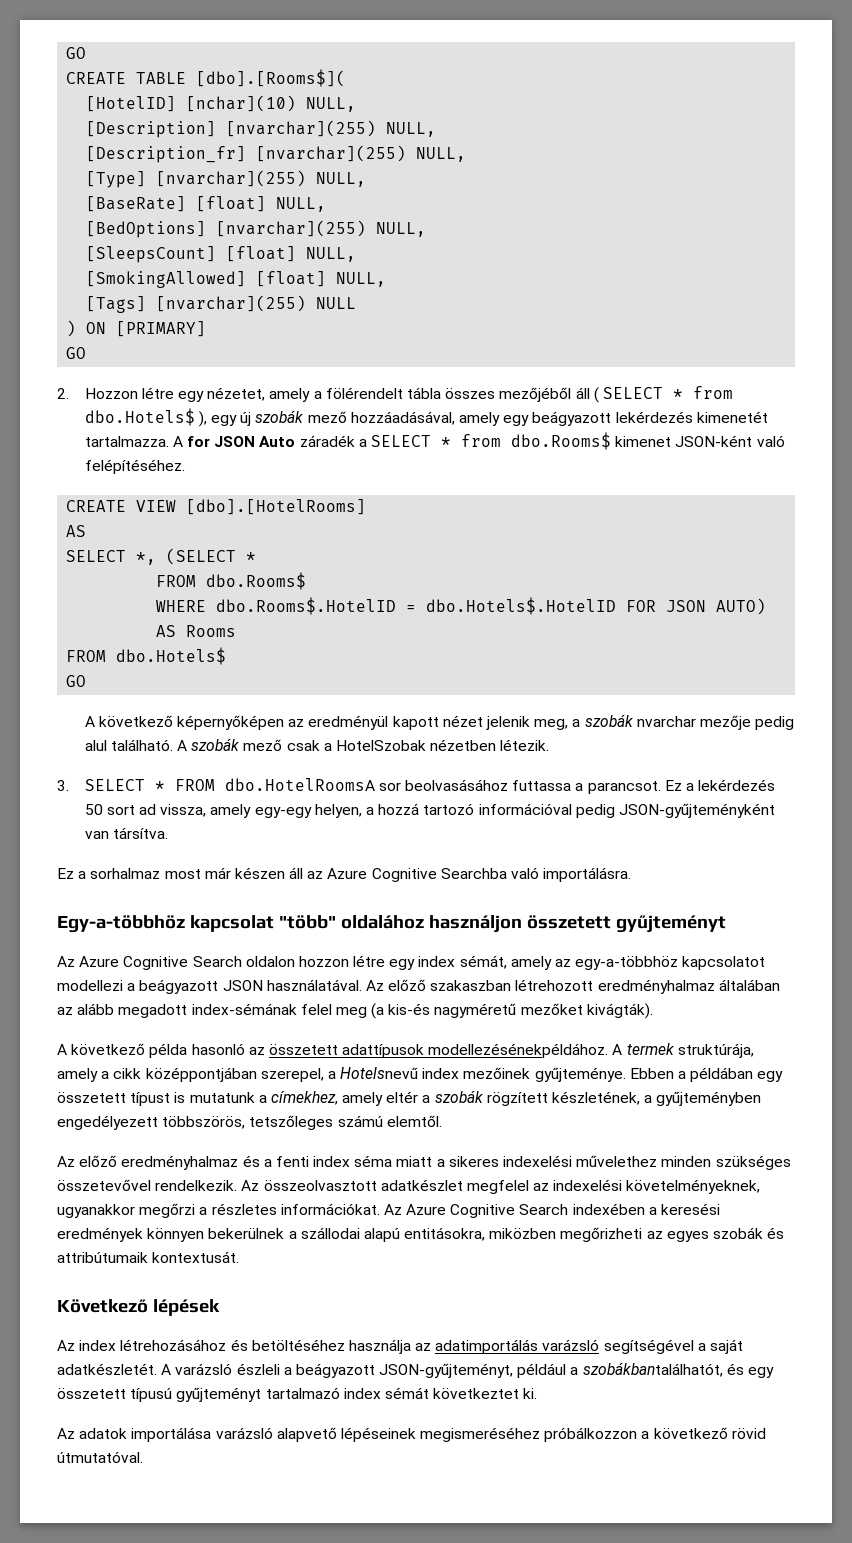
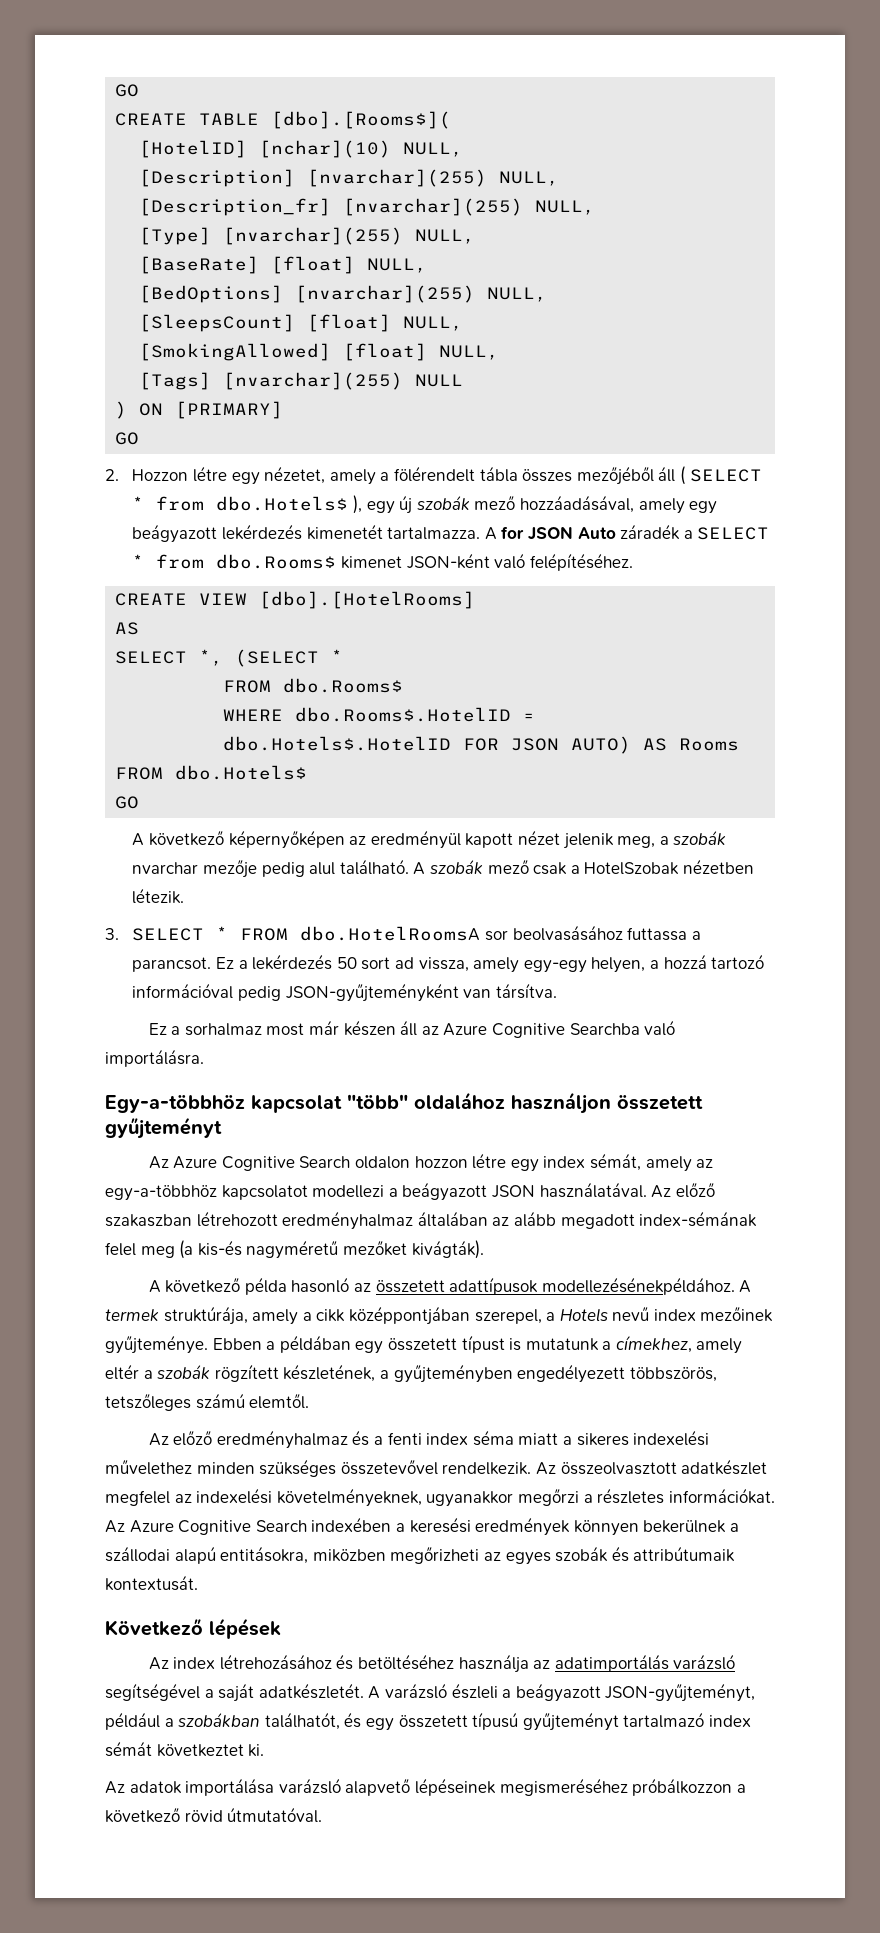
- A termek struktúrája, amely a cikk középpontjában szerepel, a Hotelsnevű index mezőinek gyűjteménye.
+ A termek struktúrája, amely a cikk középpontjában szerepel, a Hotels nevű index mezőinek gyűjteménye.
- A varázsló észleli a beágyazott JSON-gyűjteményt, például a szobákbantalálhatót, és egy összetett típusú gyűjteményt tartalmazó index sémát következtet ki.
+ A varázsló észleli a beágyazott JSON-gyűjteményt, például a szobákban találhatót, és egy összetett típusú gyűjteményt tartalmazó index sémát következtet ki.

